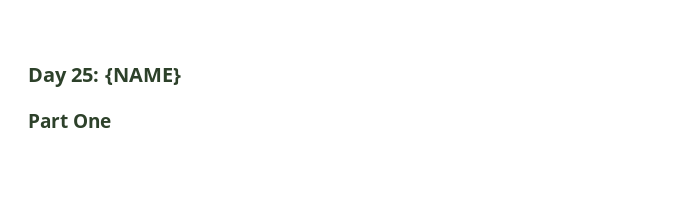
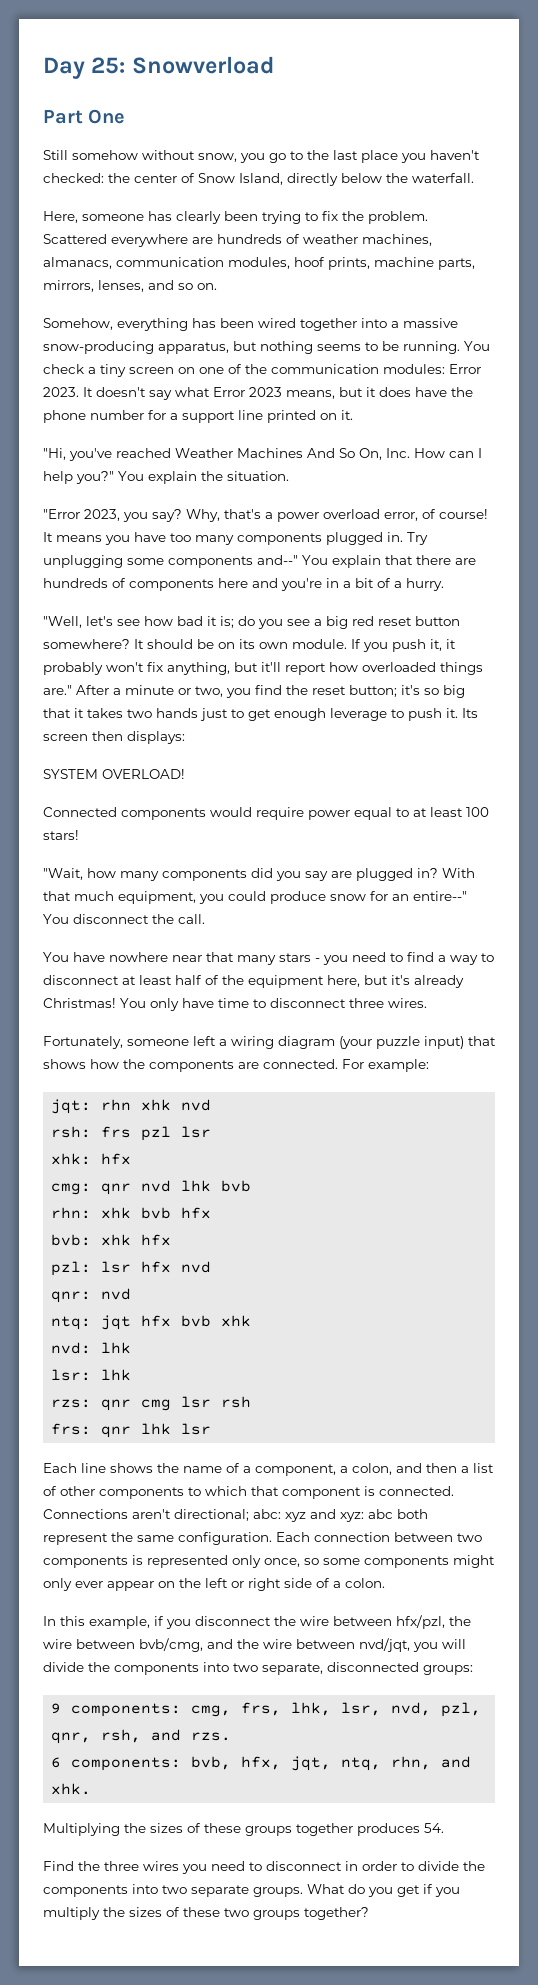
- Day 25: {NAME}
+ Day 25: Snowverload
+ Still somehow without snow, you go to the last place you haven't checked: the center of Snow Island, directly below the waterfall.
+ Here, someone has clearly been trying to fix the problem. Scattered everywhere are hundreds of weather machines, almanacs, communication modules, hoof prints, machine parts, mirrors, lenses, and so on.
+ Somehow, everything has been wired together into a massive snow-producing apparatus, but nothing seems to be running. You check a tiny screen on one of the communication modules: Error 2023. It doesn't say what Error 2023 means, but it does have the phone number for a support line printed on it.
+ "Hi, you've reached Weather Machines And So On, Inc. How can I help you?" You explain the situation.
+ "Error 2023, you say? Why, that's a power overload error, of course! It means you have too many components plugged in. Try unplugging some components and--" You explain that there are hundreds of components here and you're in a bit of a hurry.
+ "Well, let's see how bad it is; do you see a big red reset button somewhere? It should be on its own module. If you push it, it probably won't fix anything, but it'll report how overloaded things are." After a minute or two, you find the reset button; it's so big that it takes two hands just to get enough leverage to push it. Its screen then displays:
+ SYSTEM OVERLOAD!
+ Connected components would require power equal to at least 100 stars!
+ "Wait, how many components did you say are plugged in? With that much equipment, you could produce snow for an entire--" You disconnect the call.
+ You have nowhere near that many stars - you need to find a way to disconnect at least half of the equipment here, but it's already Christmas! You only have time to disconnect three wires.
+ Fortunately, someone left a wiring diagram (your puzzle input) that shows how the components are connected. For example:
+ jqt: rhn xhk nvd
+ rsh: frs pzl lsr
+ xhk: hfx
+ cmg: qnr nvd lhk bvb
+ rhn: xhk bvb hfx
+ bvb: xhk hfx
+ pzl: lsr hfx nvd
+ qnr: nvd
+ ntq: jqt hfx bvb xhk
+ nvd: lhk
+ lsr: lhk
+ rzs: qnr cmg lsr rsh
+ frs: qnr lhk lsr
+ Each line shows the name of a component, a colon, and then a list of other components to which that component is connected. Connections aren't directional; abc: xyz and xyz: abc both represent the same configuration. Each connection between two components is represented only once, so some components might only ever appear on the left or right side of a colon.
+ In this example, if you disconnect the wire between hfx/pzl, the wire between bvb/cmg, and the wire between nvd/jqt, you will divide the components into two separate, disconnected groups:
+ 9 components: cmg, frs, lhk, lsr, nvd, pzl, qnr, rsh, and rzs.
+ 6 components: bvb, hfx, jqt, ntq, rhn, and xhk.
+ Multiplying the sizes of these groups together produces 54.
+ Find the three wires you need to disconnect in order to divide the components into two separate groups. What do you get if you multiply the sizes of these two groups together?

